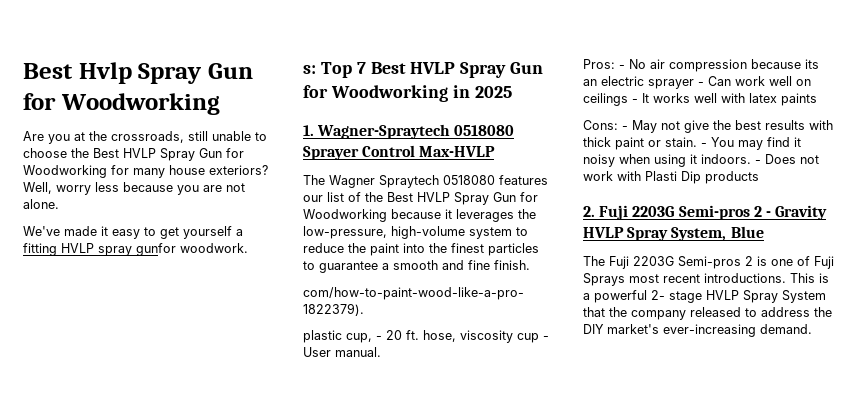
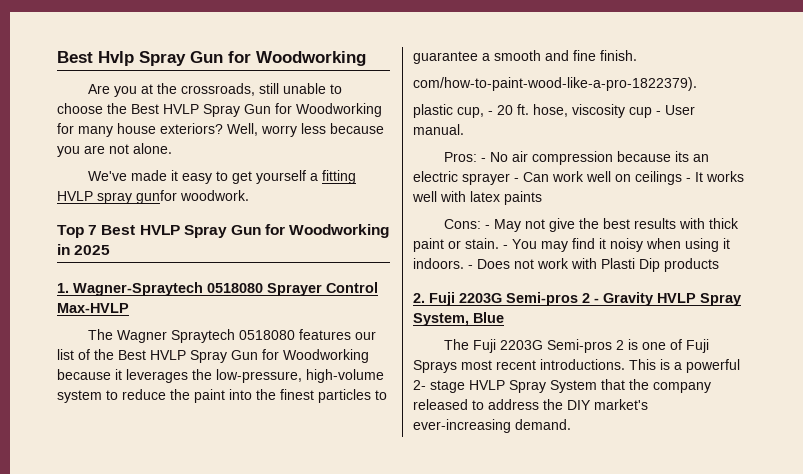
- s: Top 7 Best HVLP Spray Gun for Woodworking in 2025
+ Top 7 Best HVLP Spray Gun for Woodworking in 2025

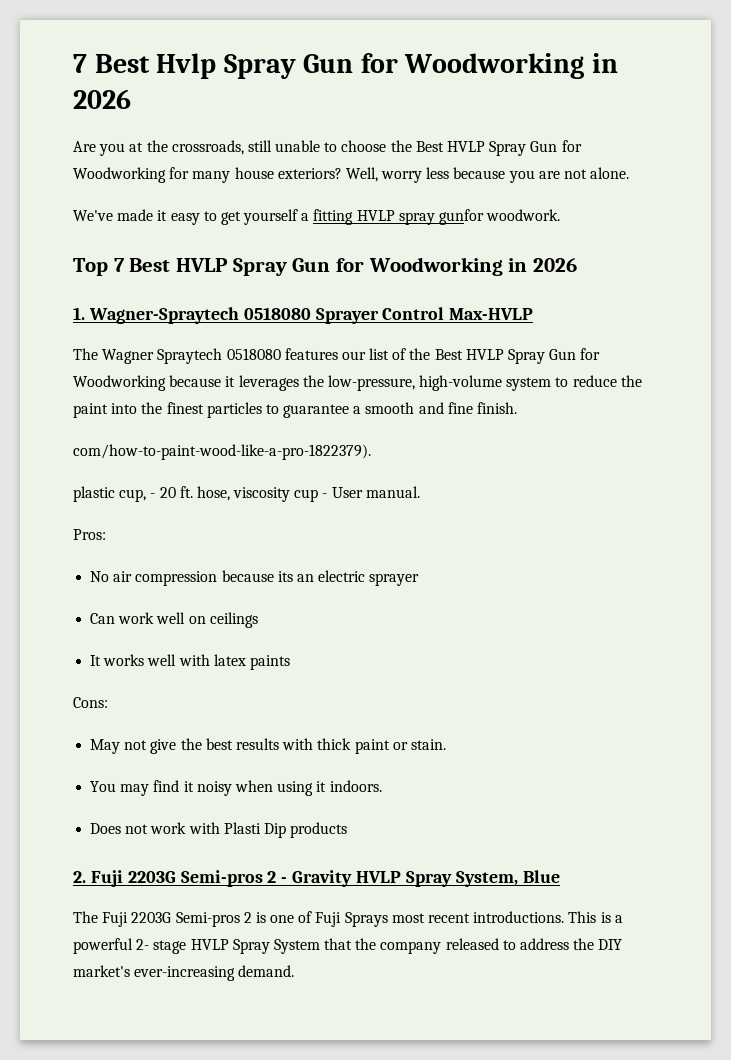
- Best Hvlp Spray Gun for Woodworking
+ 7 Best Hvlp Spray Gun for Woodworking in 2026
- Top 7 Best HVLP Spray Gun for Woodworking in 2025
+ Top 7 Best HVLP Spray Gun for Woodworking in 2026
- Pros: - No air compression because its an electric sprayer - Can work well on ceilings - It works well with latex paints
+ Pros:
+ No air compression because its an electric sprayer
+ Can work well on ceilings
+ It works well with latex paints
- Cons: - May not give the best results with thick paint or stain. - You may find it noisy when using it indoors. - Does not work with Plasti Dip products
+ Cons:
+ May not give the best results with thick paint or stain.
+ You may find it noisy when using it indoors.
+ Does not work with Plasti Dip products

